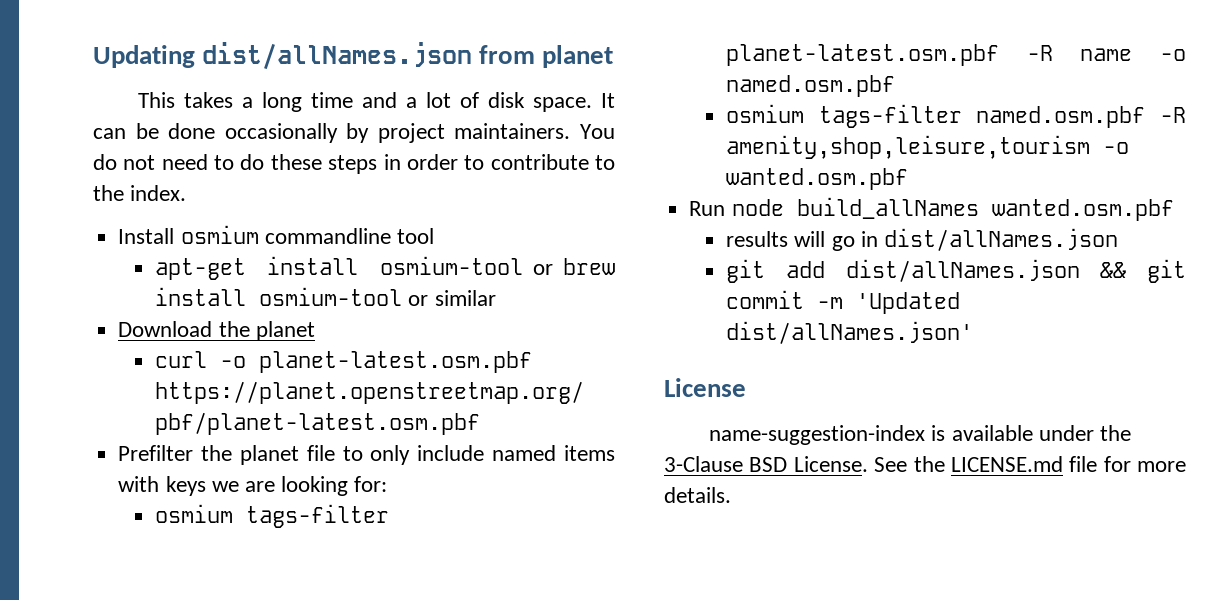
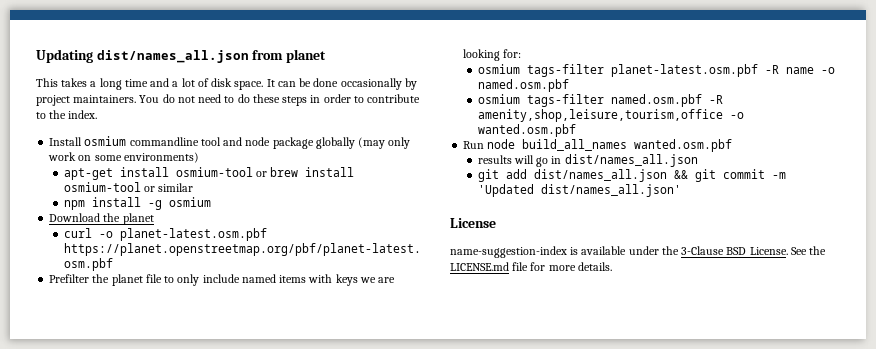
- Updating dist/allNames.json from planet
+ Updating dist/names_all.json from planet
- Install osmium commandline tool
+ Install osmium commandline tool and node package globally (may only work on some environments)
+ npm install -g osmium
- osmium tags-filter named.osm.pbf -R amenity,shop,leisure,tourism -o wanted.osm.pbf
+ osmium tags-filter named.osm.pbf -R amenity,shop,leisure,tourism,office -o wanted.osm.pbf
- Run node build_allNames wanted.osm.pbf
+ Run node build_all_names wanted.osm.pbf
- results will go in dist/allNames.json
+ results will go in dist/names_all.json
- git add dist/allNames.json && git commit -m 'Updated dist/allNames.json'
+ git add dist/names_all.json && git commit -m 'Updated dist/names_all.json'

